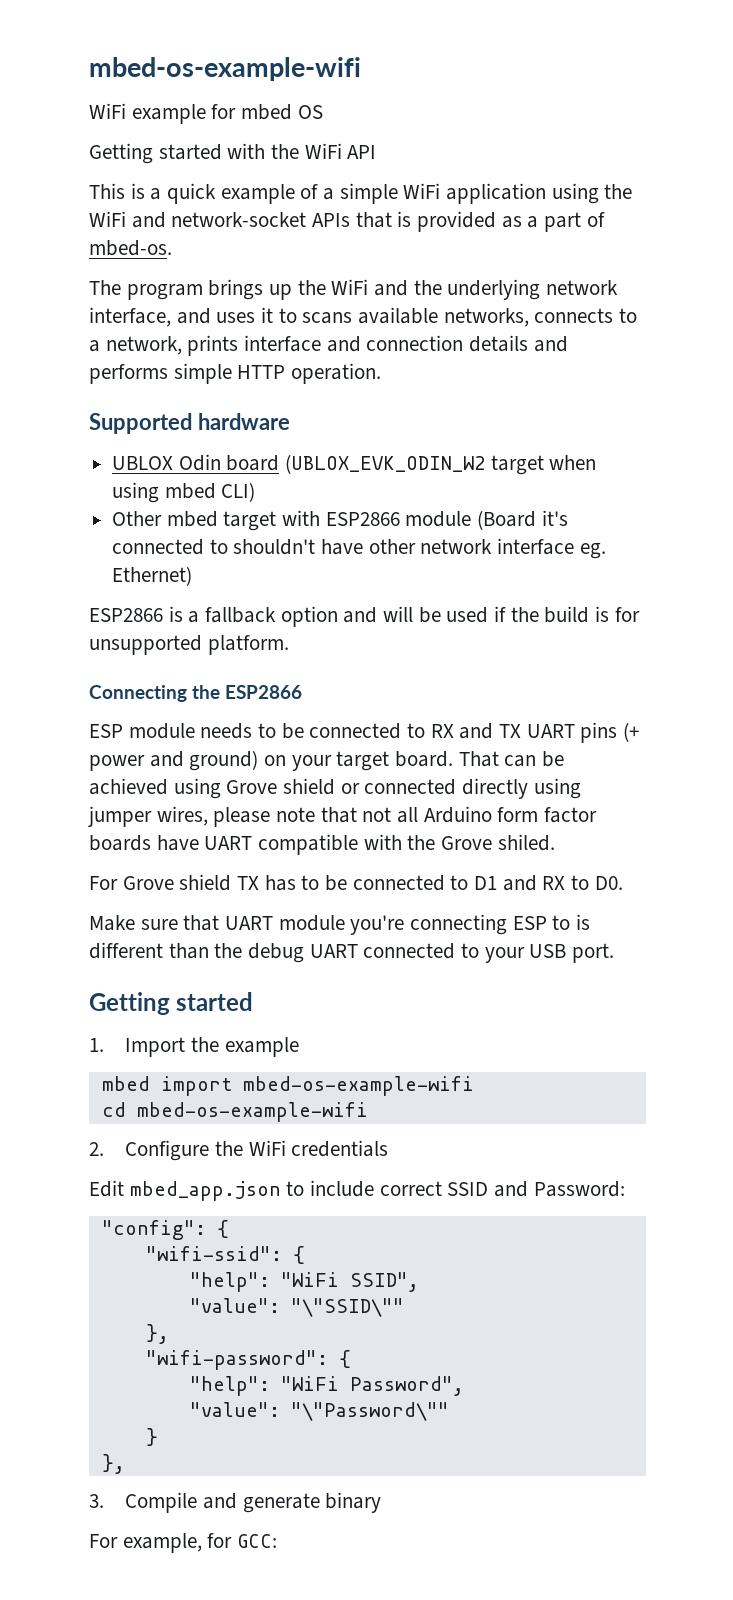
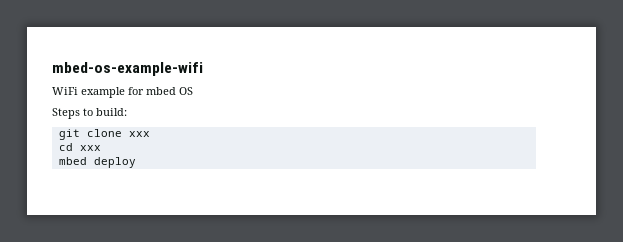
- Getting started with the WiFi API
- This is a quick example of a simple WiFi application using the WiFi and network-socket APIs that is provided as a part of mbed-os.
- The program brings up the WiFi and the underlying network interface, and uses it to scans available networks, connects to a network, prints interface and connection details and performs simple HTTP operation.
- Supported hardware
- UBLOX Odin board (UBLOX_EVK_ODIN_W2 target when using mbed CLI)
- Other mbed target with ESP2866 module (Board it's connected to shouldn't have other network interface eg. Ethernet)
- ESP2866 is a fallback option and will be used if the build is for unsupported platform.
- Connecting the ESP2866
- ESP module needs to be connected to RX and TX UART pins (+ power and ground) on your target board. That can be achieved using Grove shield or connected directly using jumper wires, please note that not all Arduino form factor boards have UART compatible with the Grove shiled.
- For Grove shield TX has to be connected to D1 and RX to D0.
- Make sure that UART module you're connecting ESP to is different than the debug UART connected to your USB port.
- Getting started
- 1. Import the example
- mbed import mbed-os-example-wifi
- cd mbed-os-example-wifi
- 2. Configure the WiFi credentials
- Edit mbed_app.json to include correct SSID and Password:
- "config": {
- "wifi-ssid": {
- "help": "WiFi SSID",
- "value": "\"SSID\""
- },
- "wifi-password": {
- "help": "WiFi Password",
- "value": "\"Password\""
- }
- },
- 3. Compile and generate binary
- For example, for GCC:
+ Steps to build:
+ git clone xxx
+ cd xxx
+ mbed deploy

